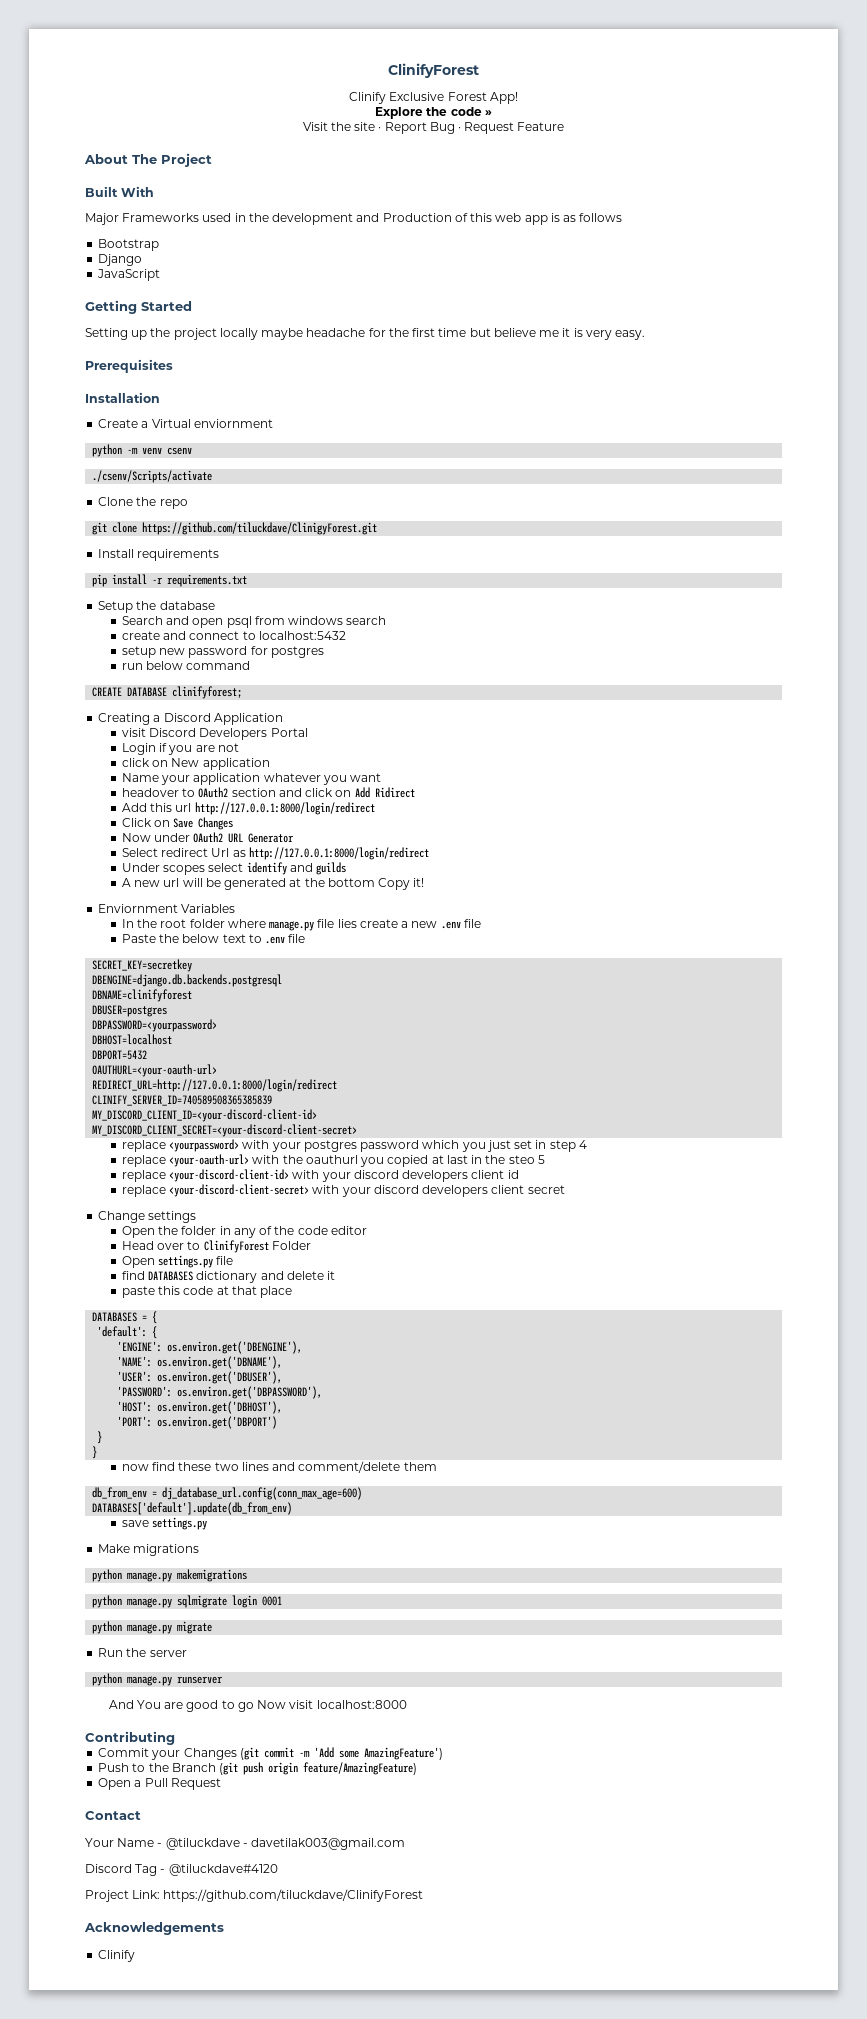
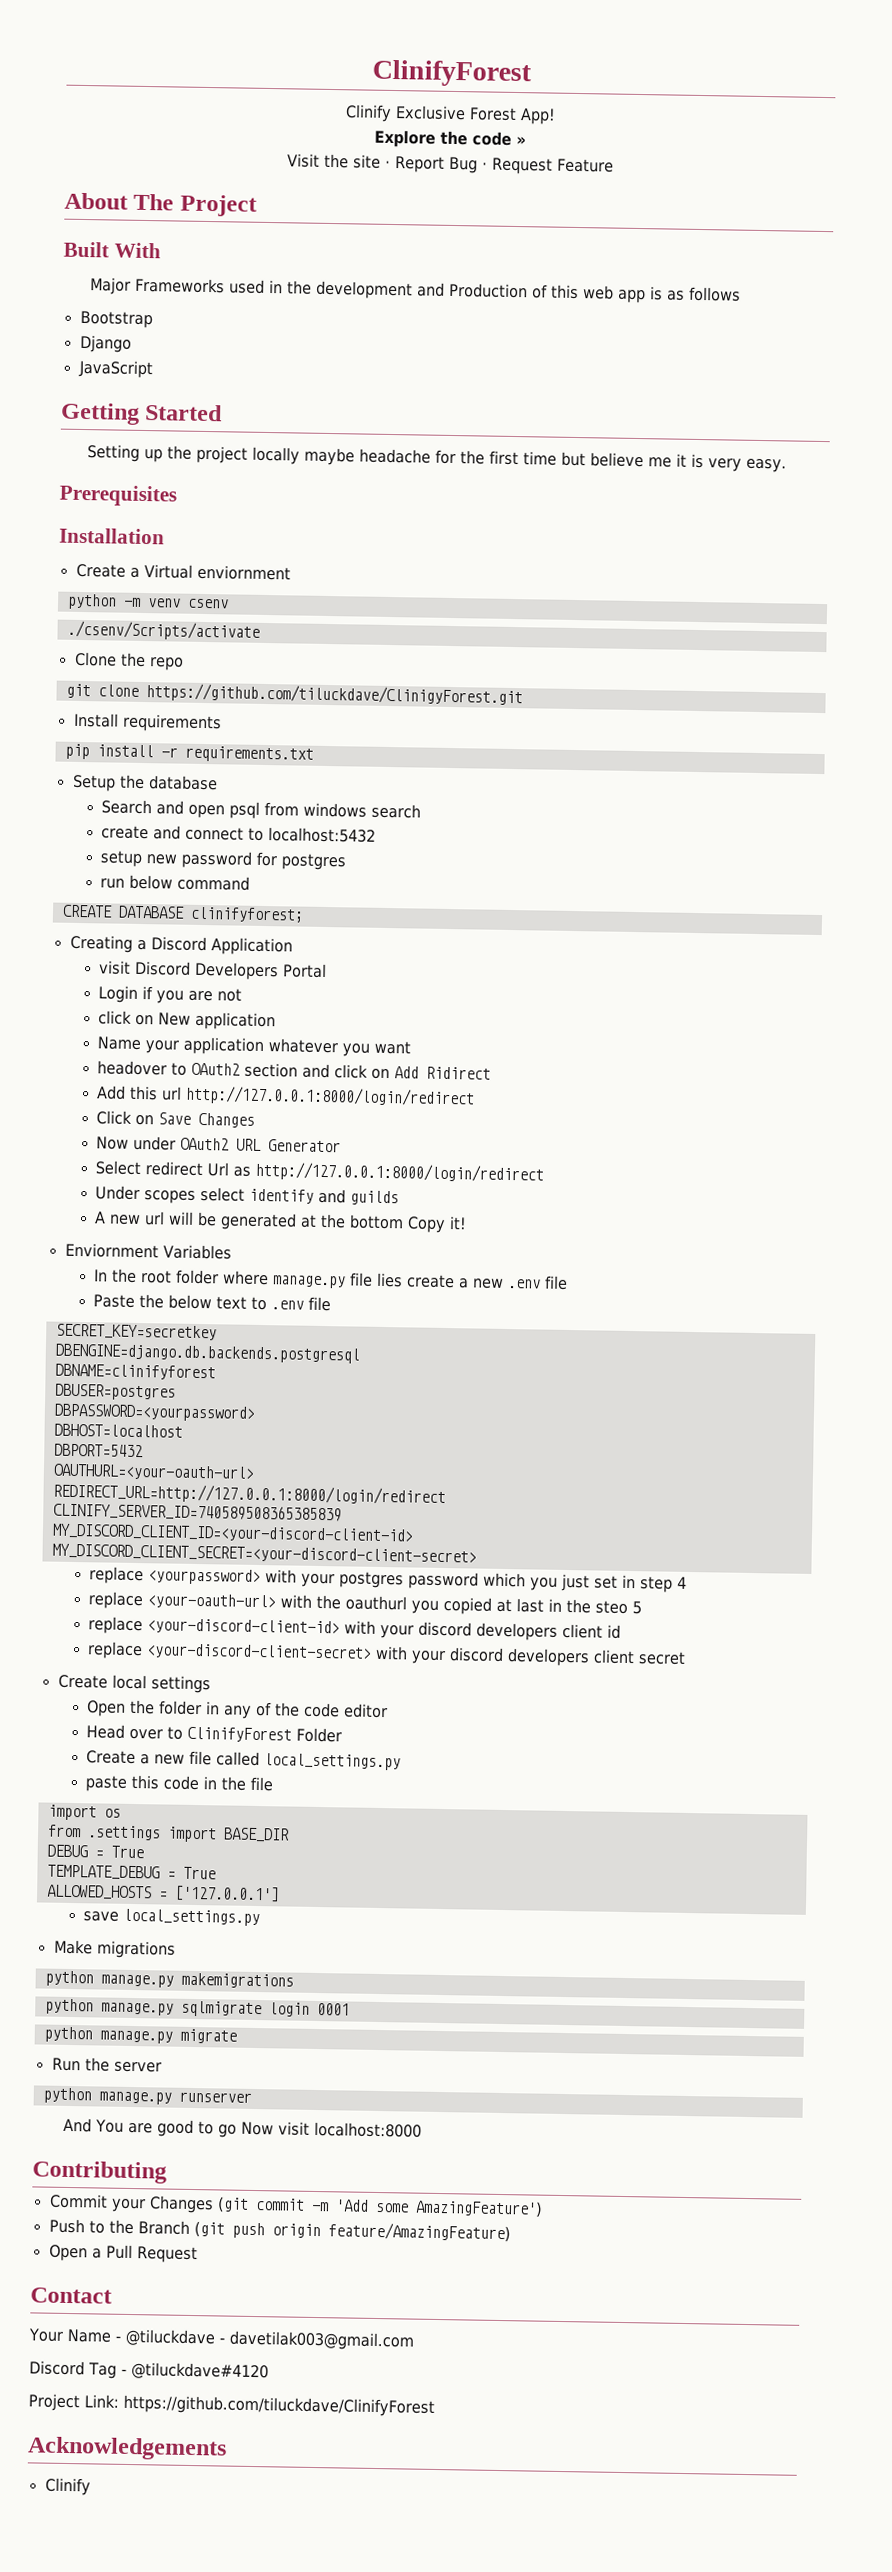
- Change settings
+ Create local settings
- Open settings.py file
- find DATABASES dictionary and delete it
- paste this code at that place
- DATABASES = {
- 'default': {
- 'ENGINE': os.environ.get('DBENGINE'),
- 'NAME': os.environ.get('DBNAME'),
- 'USER': os.environ.get('DBUSER'),
- 'PASSWORD': os.environ.get('DBPASSWORD'),
- 'HOST': os.environ.get('DBHOST'),
- 'PORT': os.environ.get('DBPORT')
- }
- }
- now find these two lines and comment/delete them
- db_from_env = dj_database_url.config(conn_max_age=600)
- DATABASES['default'].update(db_from_env)
+ Create a new file called local_settings.py
+ paste this code in the file
+ import os
+ from .settings import BASE_DIR
+ DEBUG = True
+ TEMPLATE_DEBUG = True
+ ALLOWED_HOSTS = ['127.0.0.1']
- save settings.py
+ save local_settings.py

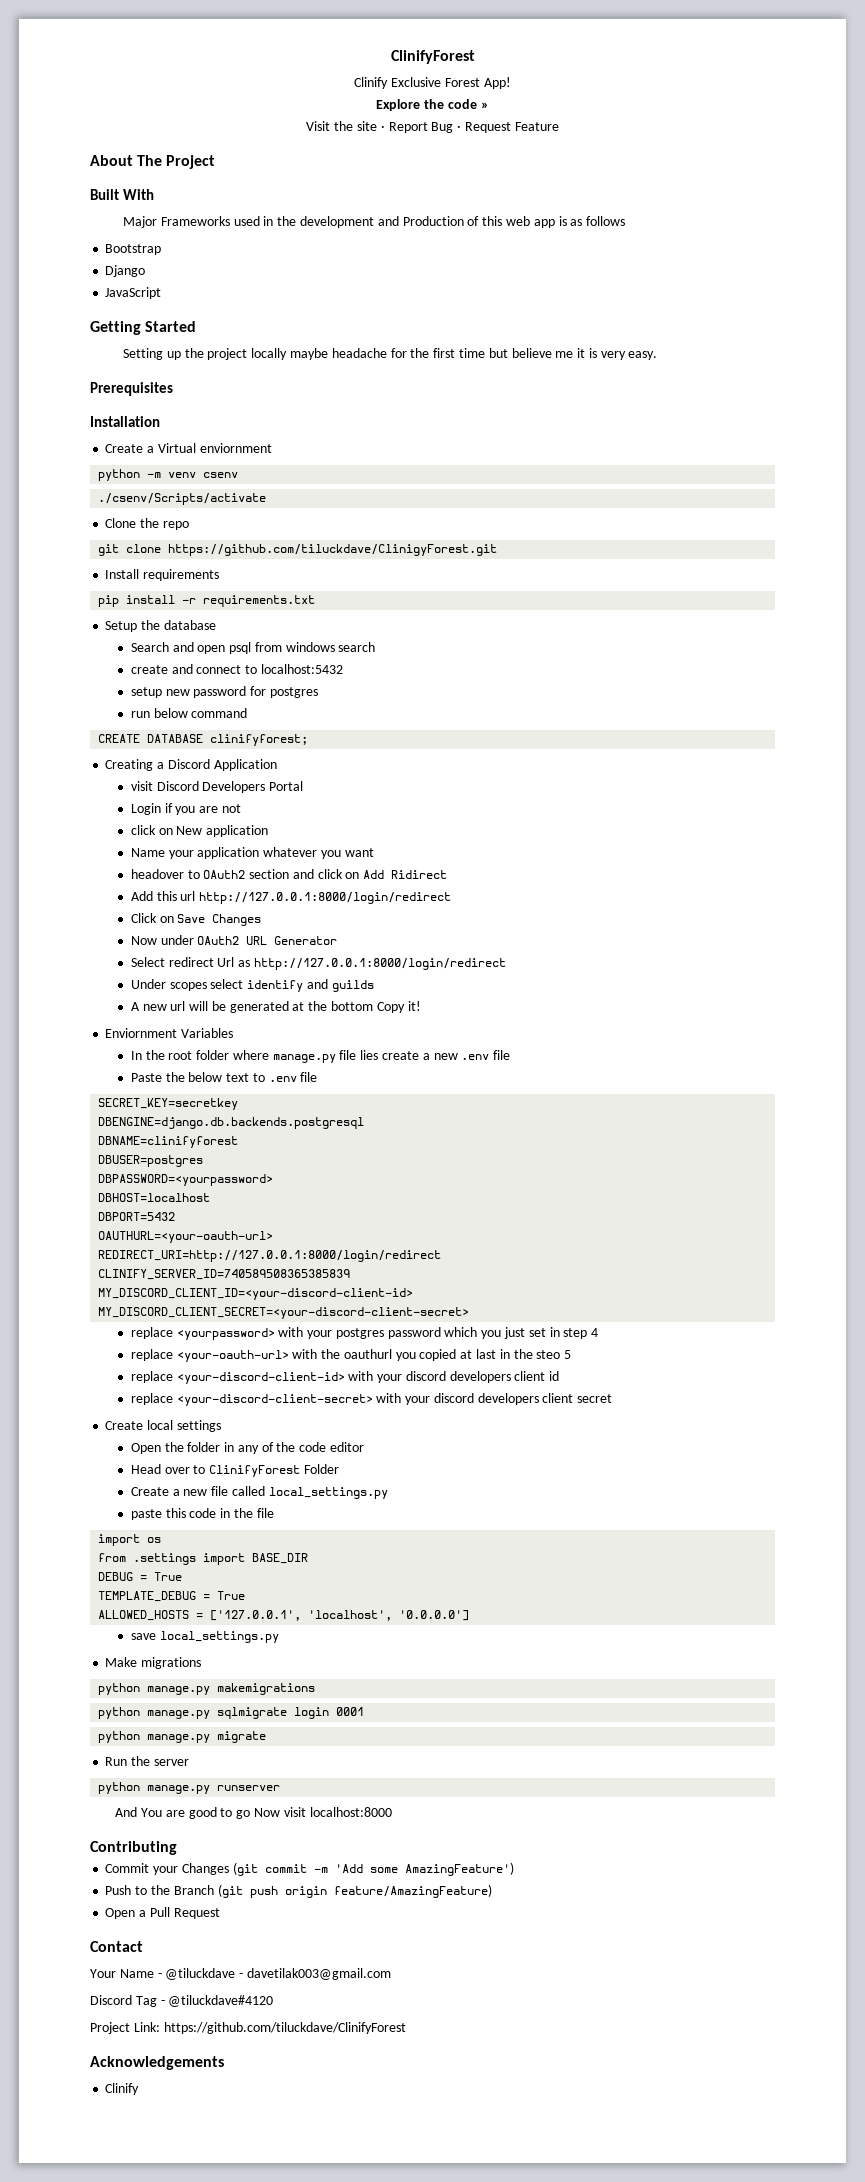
- REDIRECT_URL=http://127.0.0.1:8000/login/redirect
+ REDIRECT_URI=http://127.0.0.1:8000/login/redirect
- ALLOWED_HOSTS = ['127.0.0.1']
+ ALLOWED_HOSTS = ['127.0.0.1', 'localhost', '0.0.0.0']

